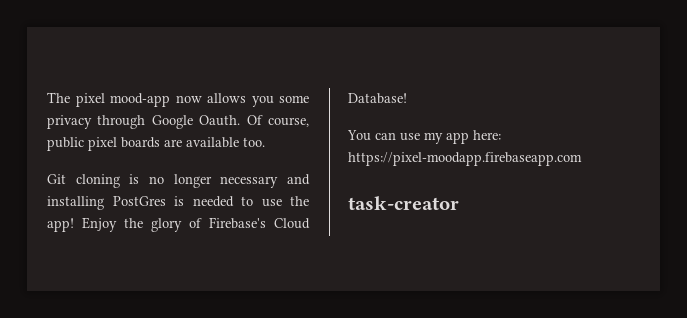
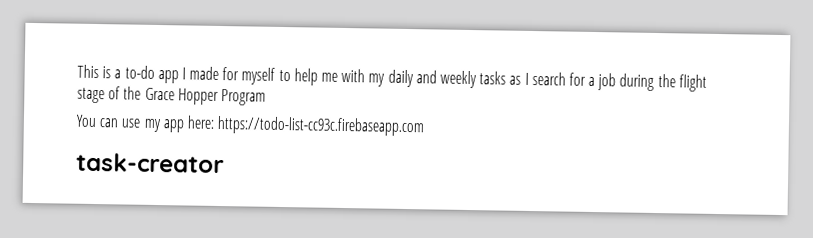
- The pixel mood-app now allows you some privacy through Google Oauth. Of course, public pixel boards are available too.
- Git cloning is no longer necessary and installing PostGres is needed to use the app! Enjoy the glory of Firebase's Cloud Database!
+ This is a to-do app I made for myself to help me with my daily and weekly tasks as I search for a job during the flight stage of the Grace Hopper Program
- You can use my app here: https://pixel-moodapp.firebaseapp.com
+ You can use my app here: https://todo-list-cc93c.firebaseapp.com

